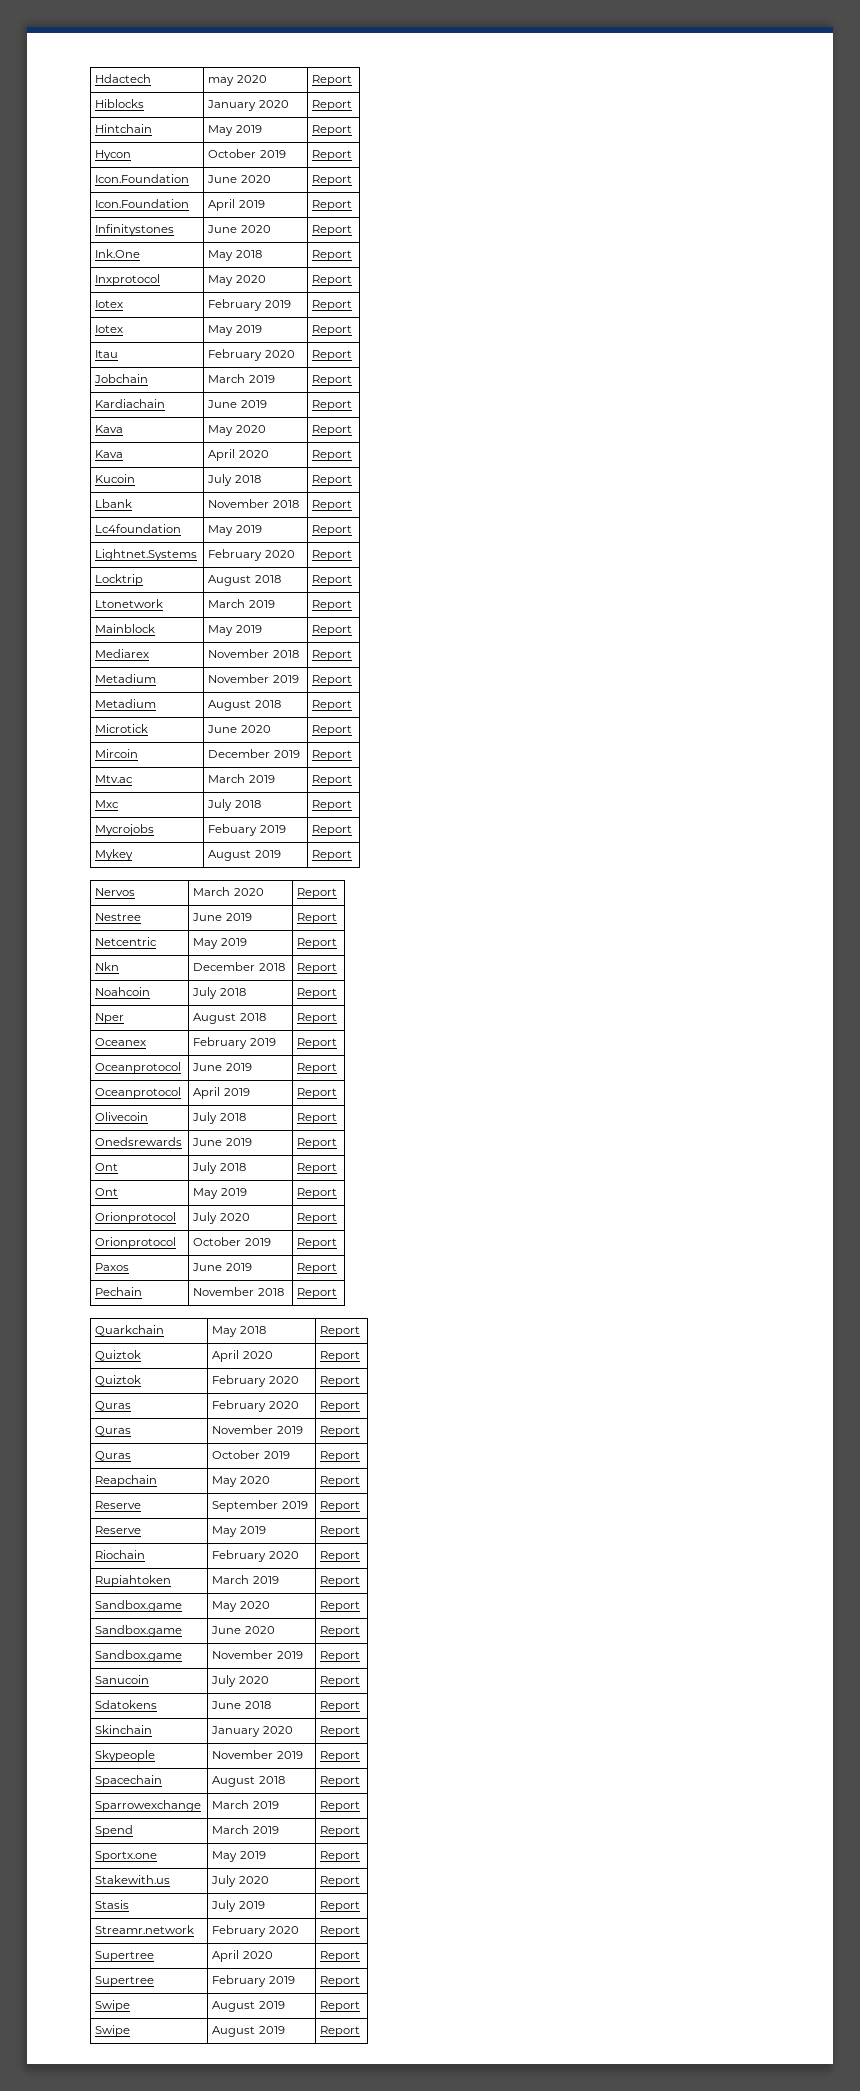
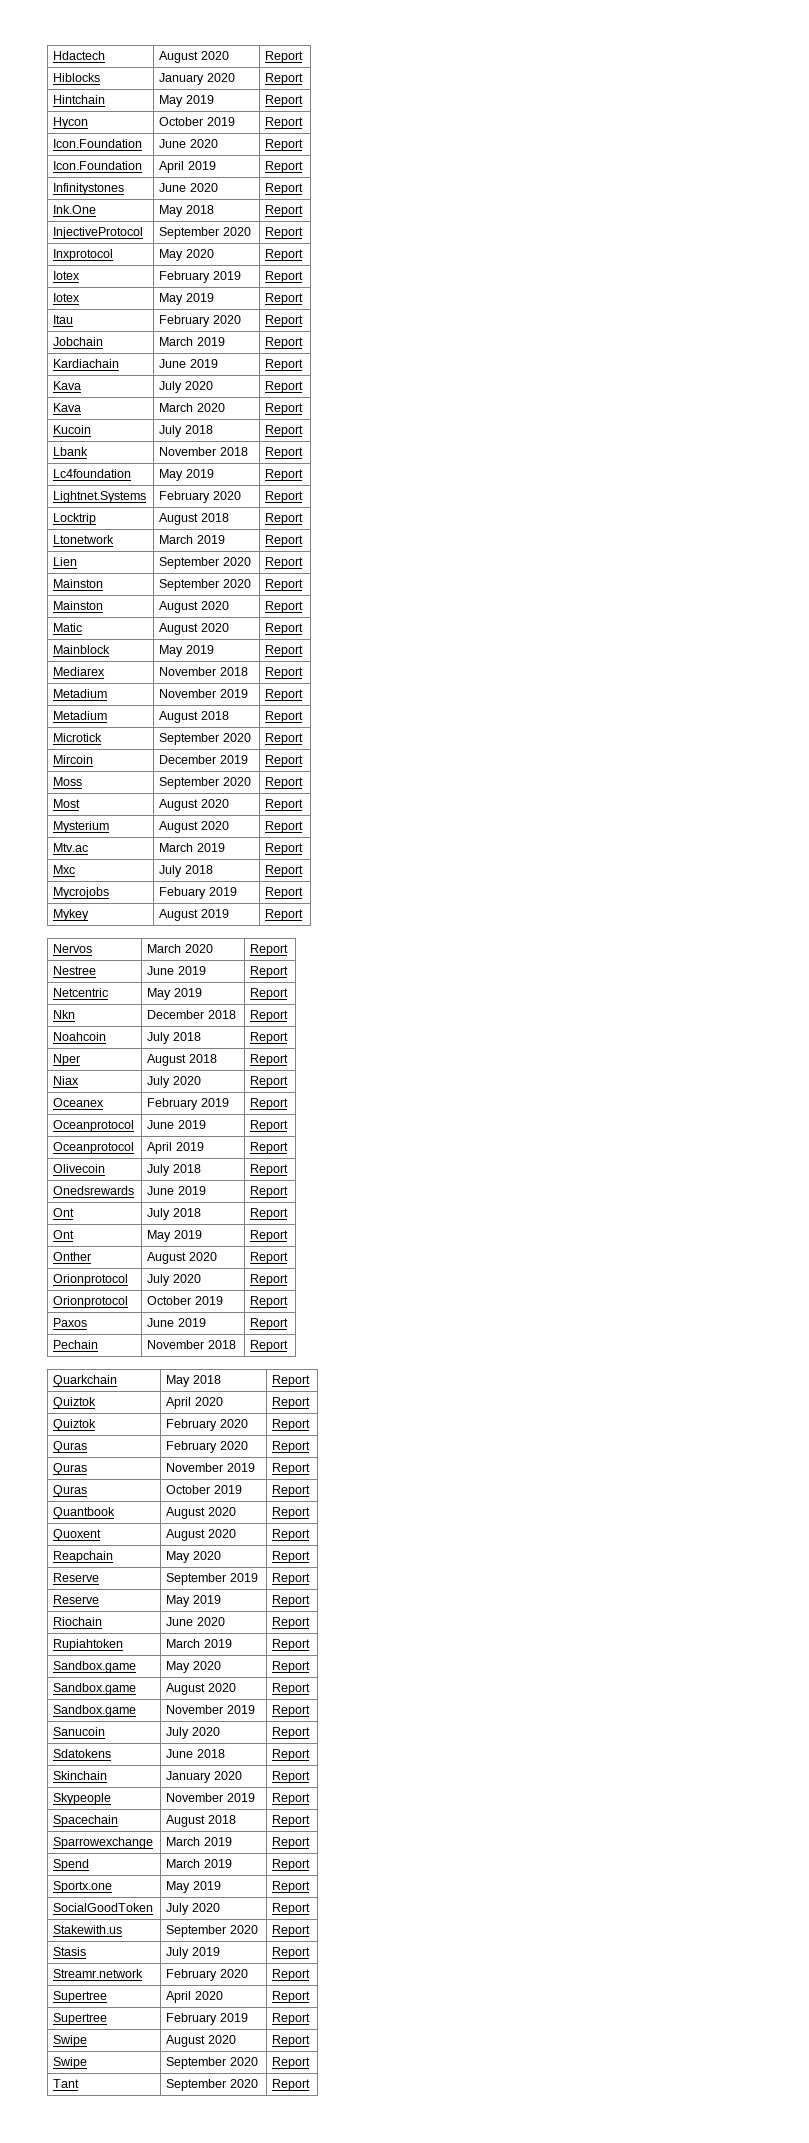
- Hdactech | may 2020 | Report
+ Hdactech | August 2020 | Report
+ InjectiveProtocol | September 2020 | Report
- Kava | May 2020 | Report
+ Kava | July 2020 | Report
- Kava | April 2020 | Report
+ Kava | March 2020 | Report
+ Lien | September 2020 | Report
+ Mainston | September 2020 | Report
+ Mainston | August 2020 | Report
+ Matic | August 2020 | Report
- Microtick | June 2020 | Report
+ Microtick | September 2020 | Report
+ Moss | September 2020 | Report
+ Most | August 2020 | Report
+ Mysterium | August 2020 | Report
+ Niax | July 2020 | Report
+ Onther | August 2020 | Report
+ Quantbook | August 2020 | Report
+ Quoxent | August 2020 | Report
- Riochain | February 2020 | Report
+ Riochain | June 2020 | Report
- Sandbox.game | June 2020 | Report
+ Sandbox.game | August 2020 | Report
+ SocialGoodToken | July 2020 | Report
- Stakewith.us | July 2020 | Report
+ Stakewith.us | September 2020 | Report
  Supertree | February 2019 | Report
- Swipe | August 2019 | Report
- Swipe | August 2019 | Report
+ Swipe | August 2020 | Report
+ Swipe | September 2020 | Report
+ Tant | September 2020 | Report

